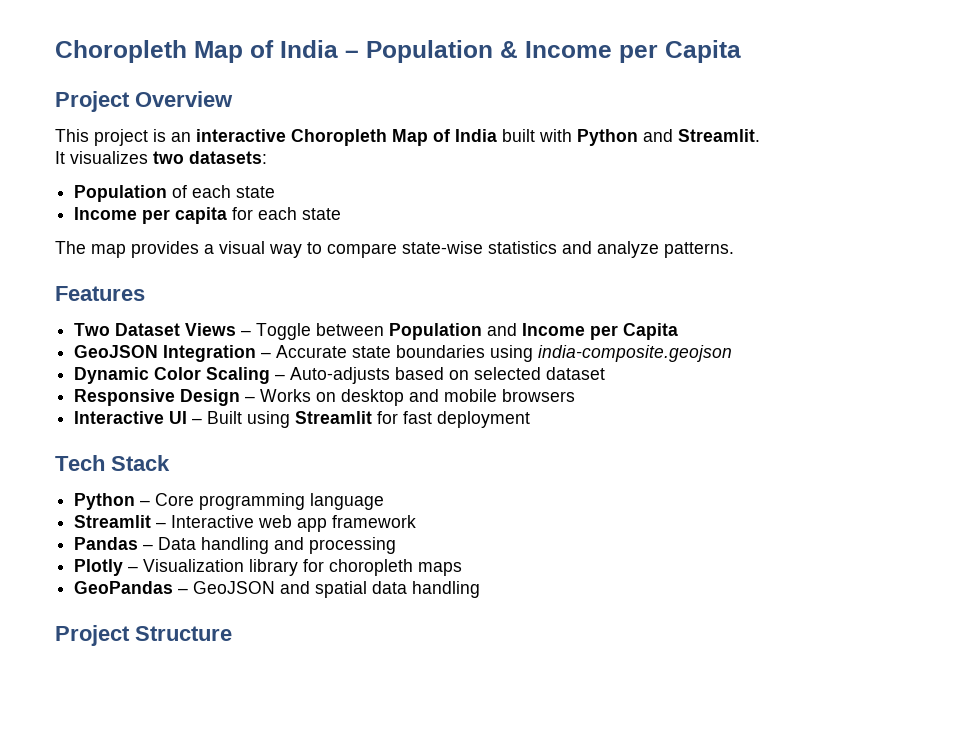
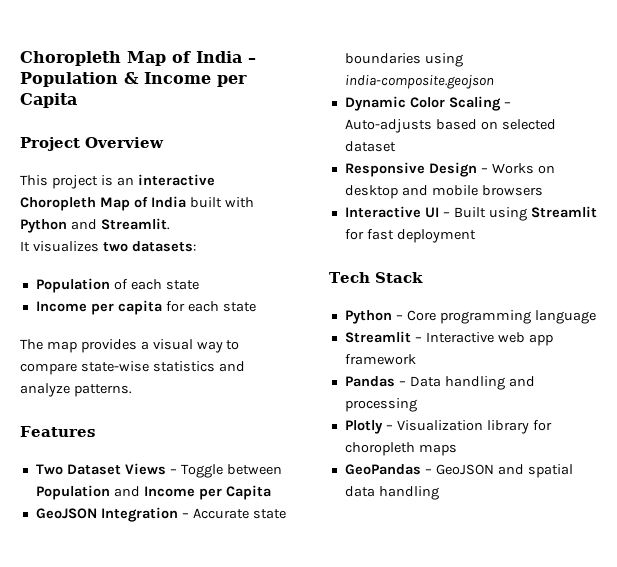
- Project Structure

